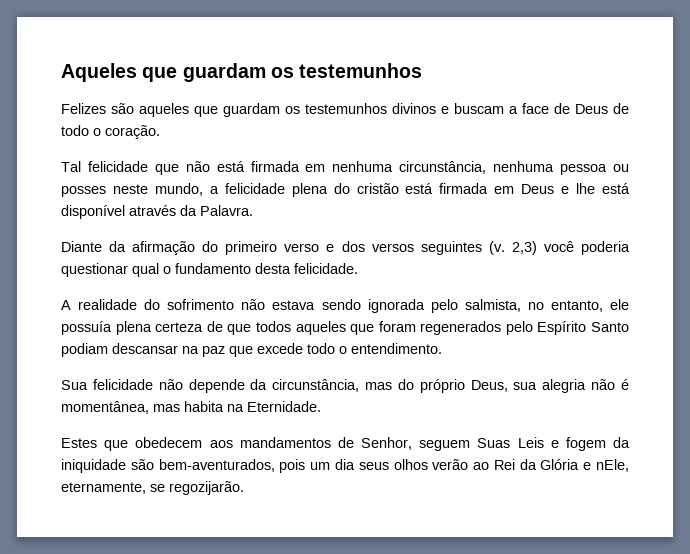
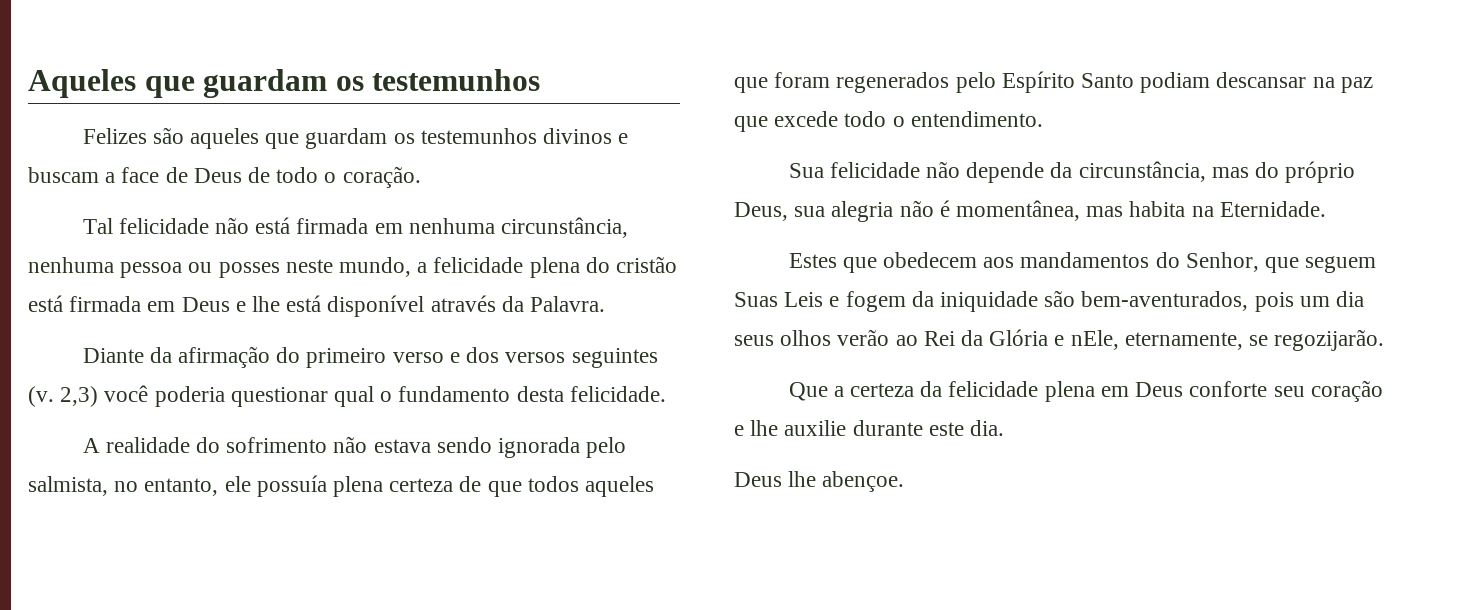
- Tal felicidade que não está firmada em nenhuma circunstância, nenhuma pessoa ou posses neste mundo, a felicidade plena do cristão está firmada em Deus e lhe está disponível através da Palavra.
+ Tal felicidade não está firmada em nenhuma circunstância, nenhuma pessoa ou posses neste mundo, a felicidade plena do cristão está firmada em Deus e lhe está disponível através da Palavra.
- Estes que obedecem aos mandamentos de Senhor, seguem Suas Leis e fogem da iniquidade são bem-aventurados, pois um dia seus olhos verão ao Rei da Glória e nEle, eternamente, se regozijarão.
+ Estes que obedecem aos mandamentos do Senhor, que seguem Suas Leis e fogem da iniquidade são bem-aventurados, pois um dia seus olhos verão ao Rei da Glória e nEle, eternamente, se regozijarão.
+ Que a certeza da felicidade plena em Deus conforte seu coração e lhe auxilie durante este dia.
+ Deus lhe abençoe.

